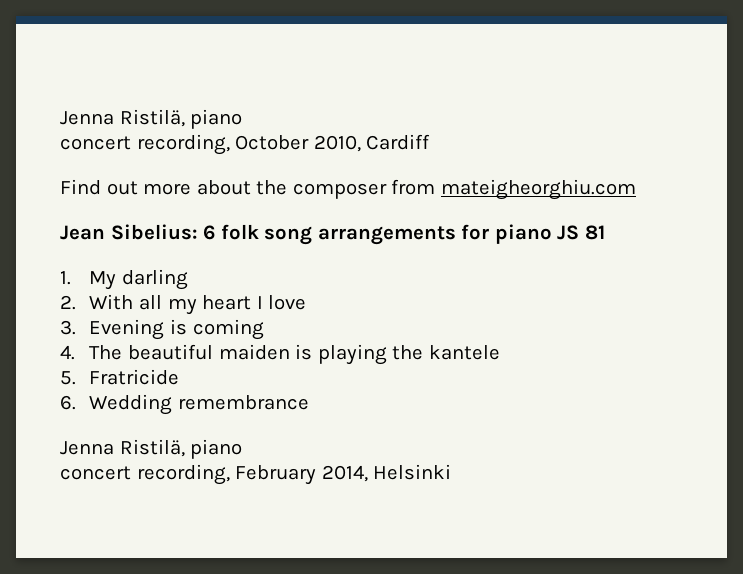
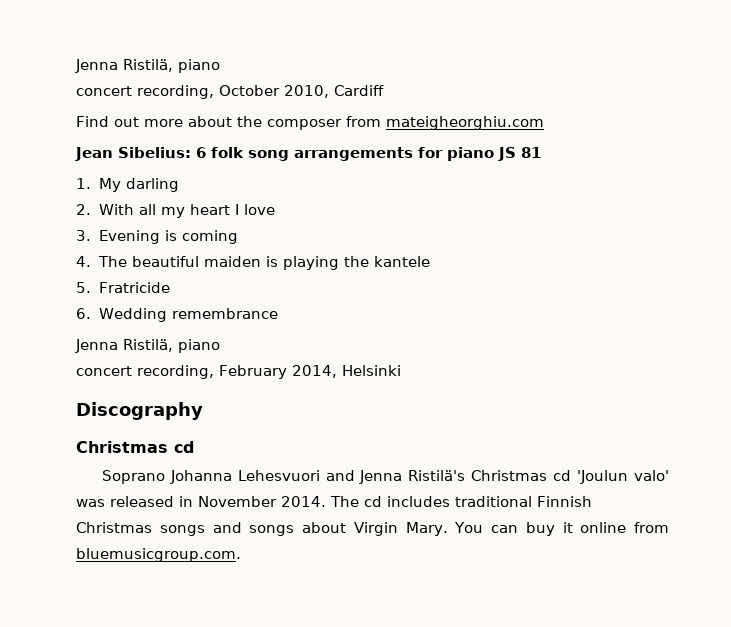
+ Discography
+ Christmas cd
+ Soprano Johanna Lehesvuori and Jenna Ristilä's Christmas cd 'Joulun valo' was released in November 2014. The cd includes traditional Finnish Christmas songs and songs about Virgin Mary. You can buy it online from bluemusicgroup.com.

